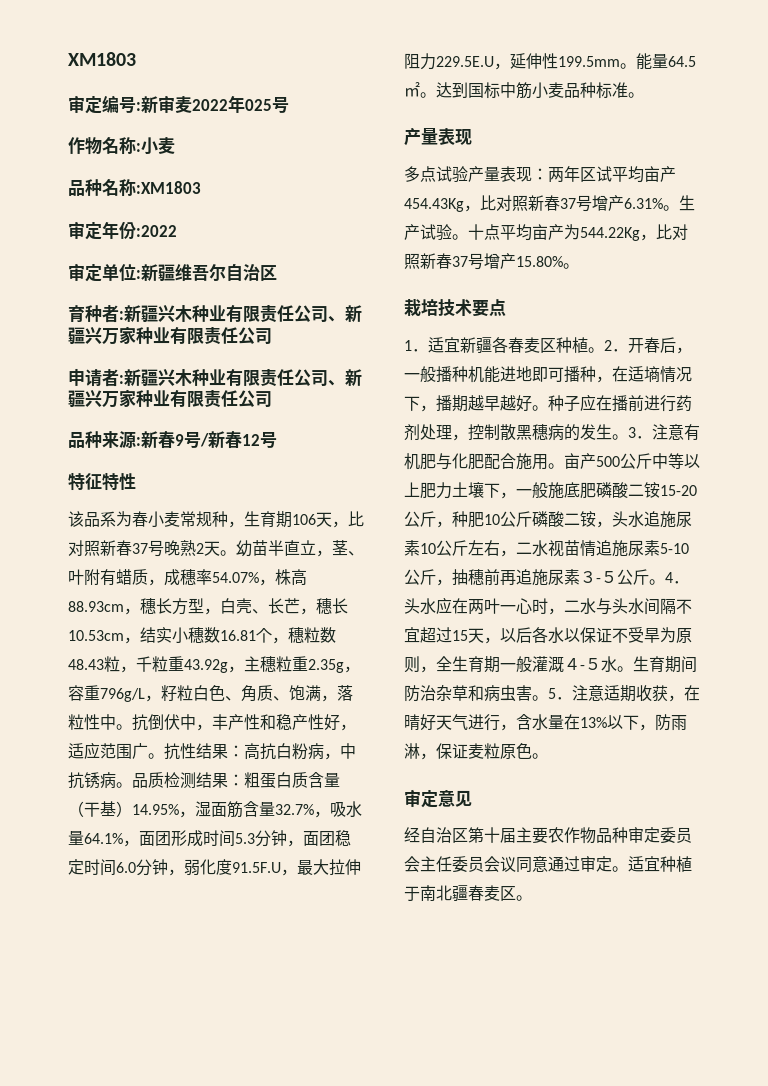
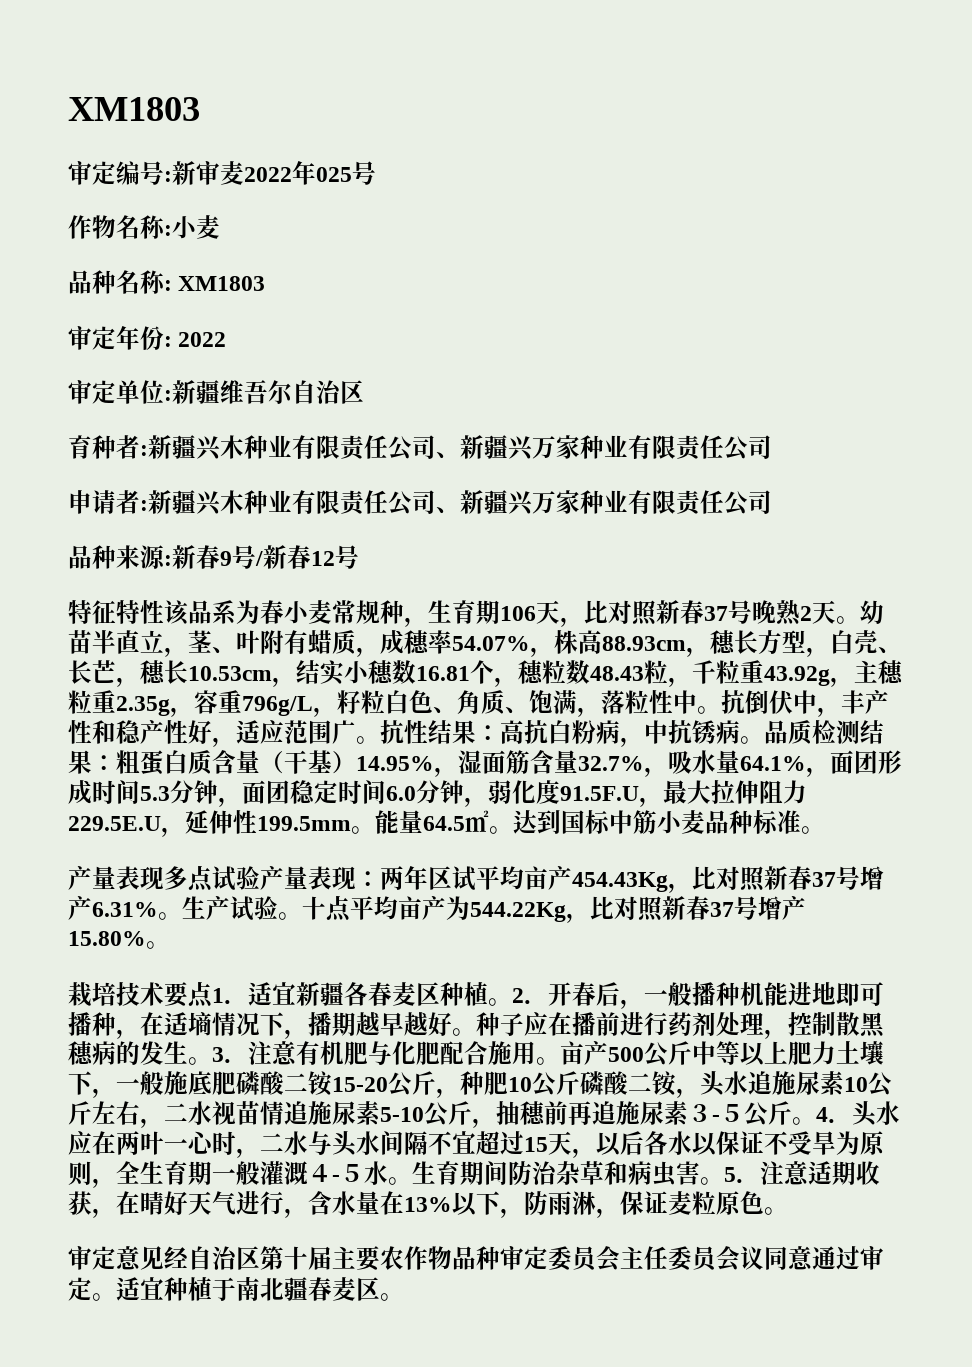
- 品种名称:XM1803
+ 品种名称: XM1803
- 审定年份:2022
+ 审定年份: 2022
- 特征特性
- 该品系为春小麦常规种，生育期106天，比对照新春37号晚熟2天。
+ 特征特性该品系为春小麦常规种，生育期106天，比对照新春37号晚熟2天。
  达到国标中筋小麦品种标准。
- 产量表现
- 多点试验产量表现：两年区试平均亩产454.43Kg，比对照新春37号增产6.31%。
+ 产量表现多点试验产量表现：两年区试平均亩产454.43Kg，比对照新春37号增产6.31%。
- 栽培技术要点
- 1．适宜新疆各春麦区种植。
+ 栽培技术要点1．适宜新疆各春麦区种植。
- 审定意见
- 经自治区第十届主要农作物品种审定委员会主任委员会议同意通过审定。
+ 审定意见经自治区第十届主要农作物品种审定委员会主任委员会议同意通过审定。

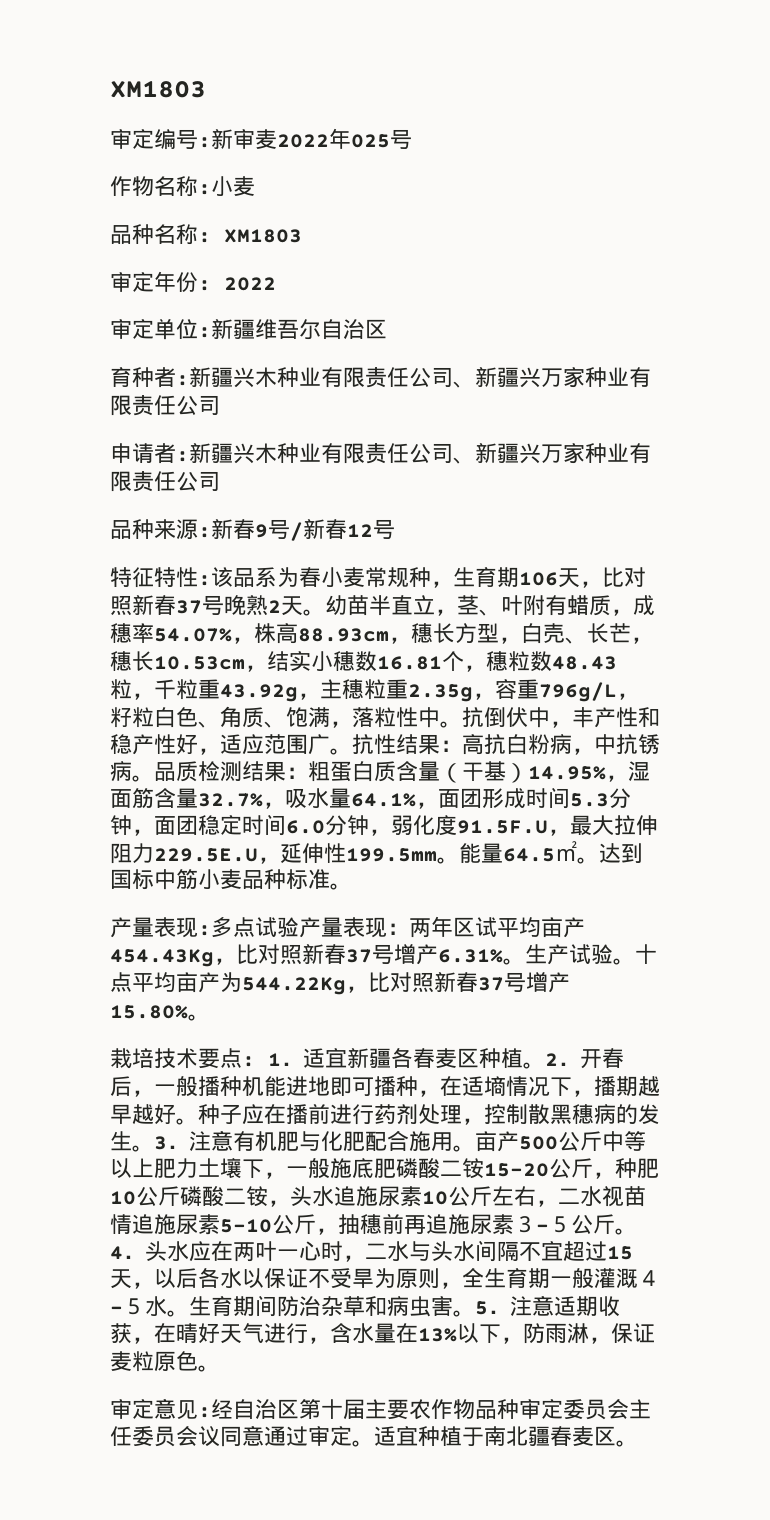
- 特征特性该品系为春小麦常规种，生育期106天，比对照新春37号晚熟2天。
+ 特征特性:该品系为春小麦常规种，生育期106天，比对照新春37号晚熟2天。
- 产量表现多点试验产量表现：两年区试平均亩产454.43Kg，比对照新春37号增产6.31%。
+ 产量表现:多点试验产量表现：两年区试平均亩产454.43Kg，比对照新春37号增产6.31%。
- 栽培技术要点1．适宜新疆各春麦区种植。
+ 栽培技术要点: 1．适宜新疆各春麦区种植。
- 审定意见经自治区第十届主要农作物品种审定委员会主任委员会议同意通过审定。
+ 审定意见:经自治区第十届主要农作物品种审定委员会主任委员会议同意通过审定。

